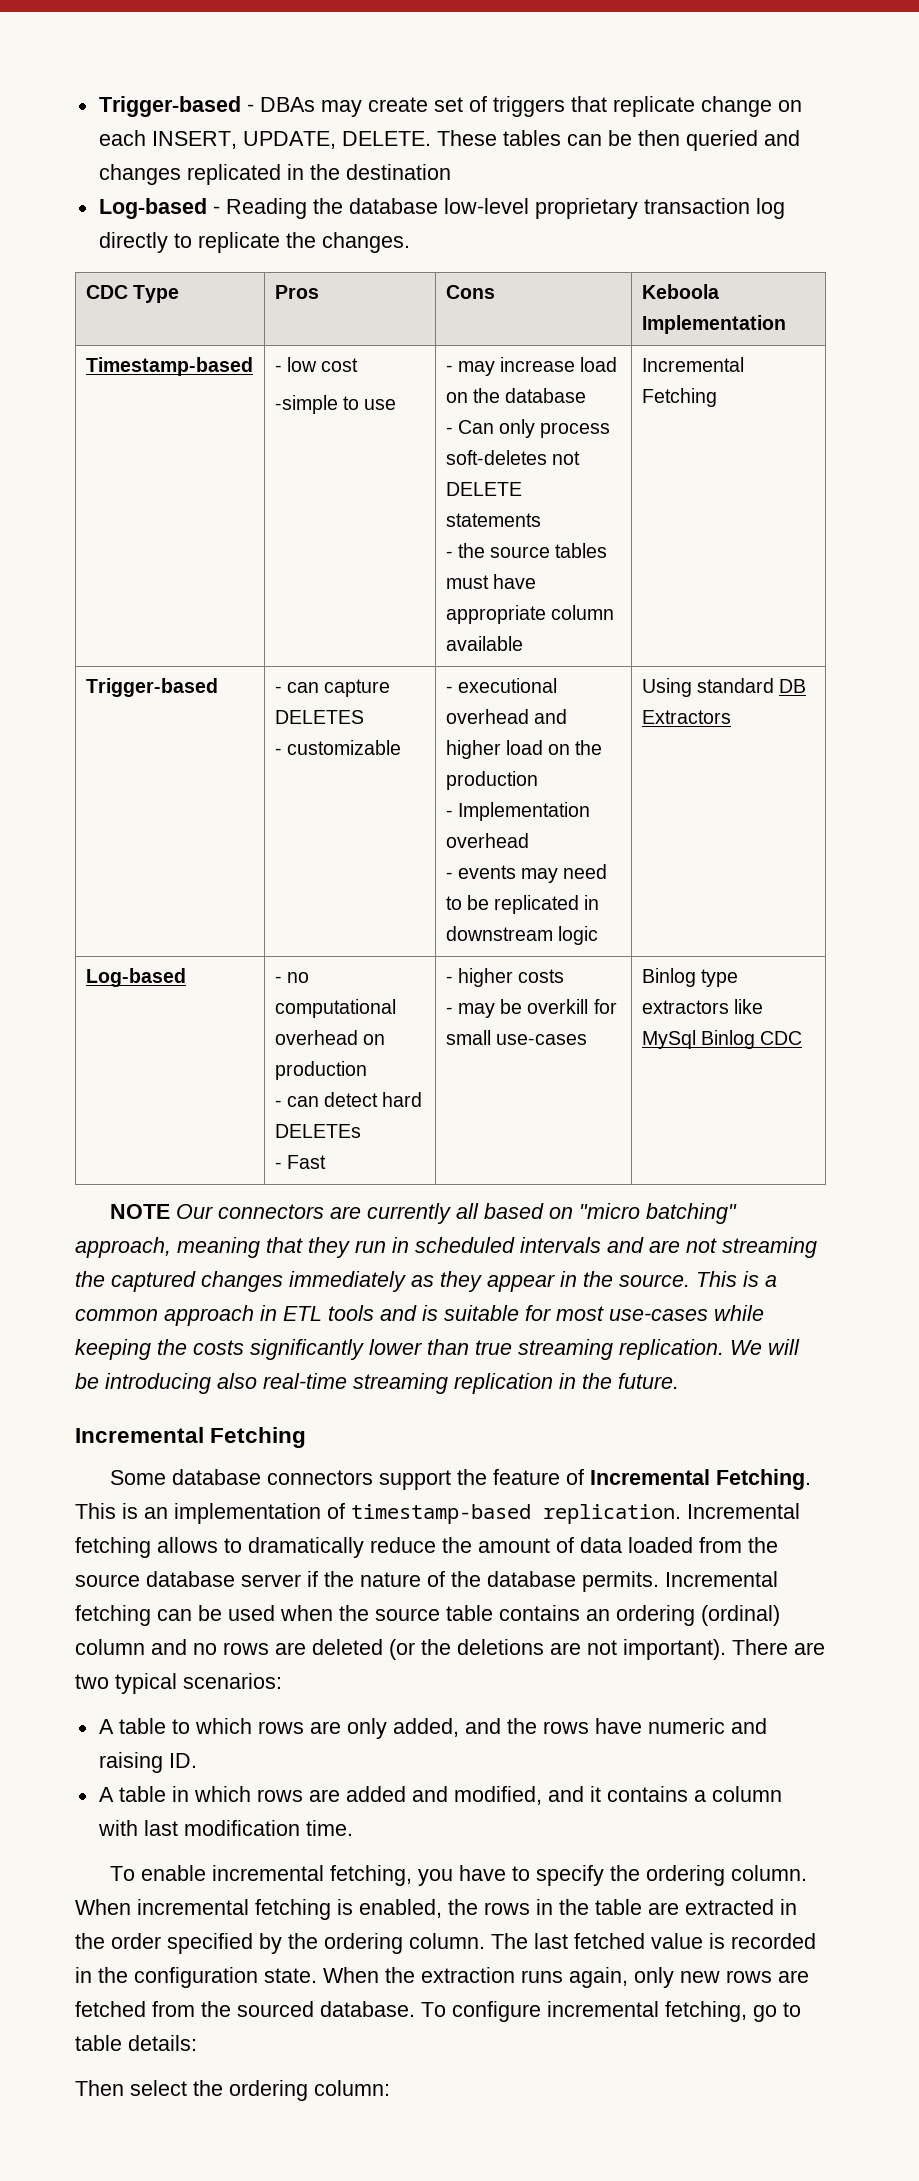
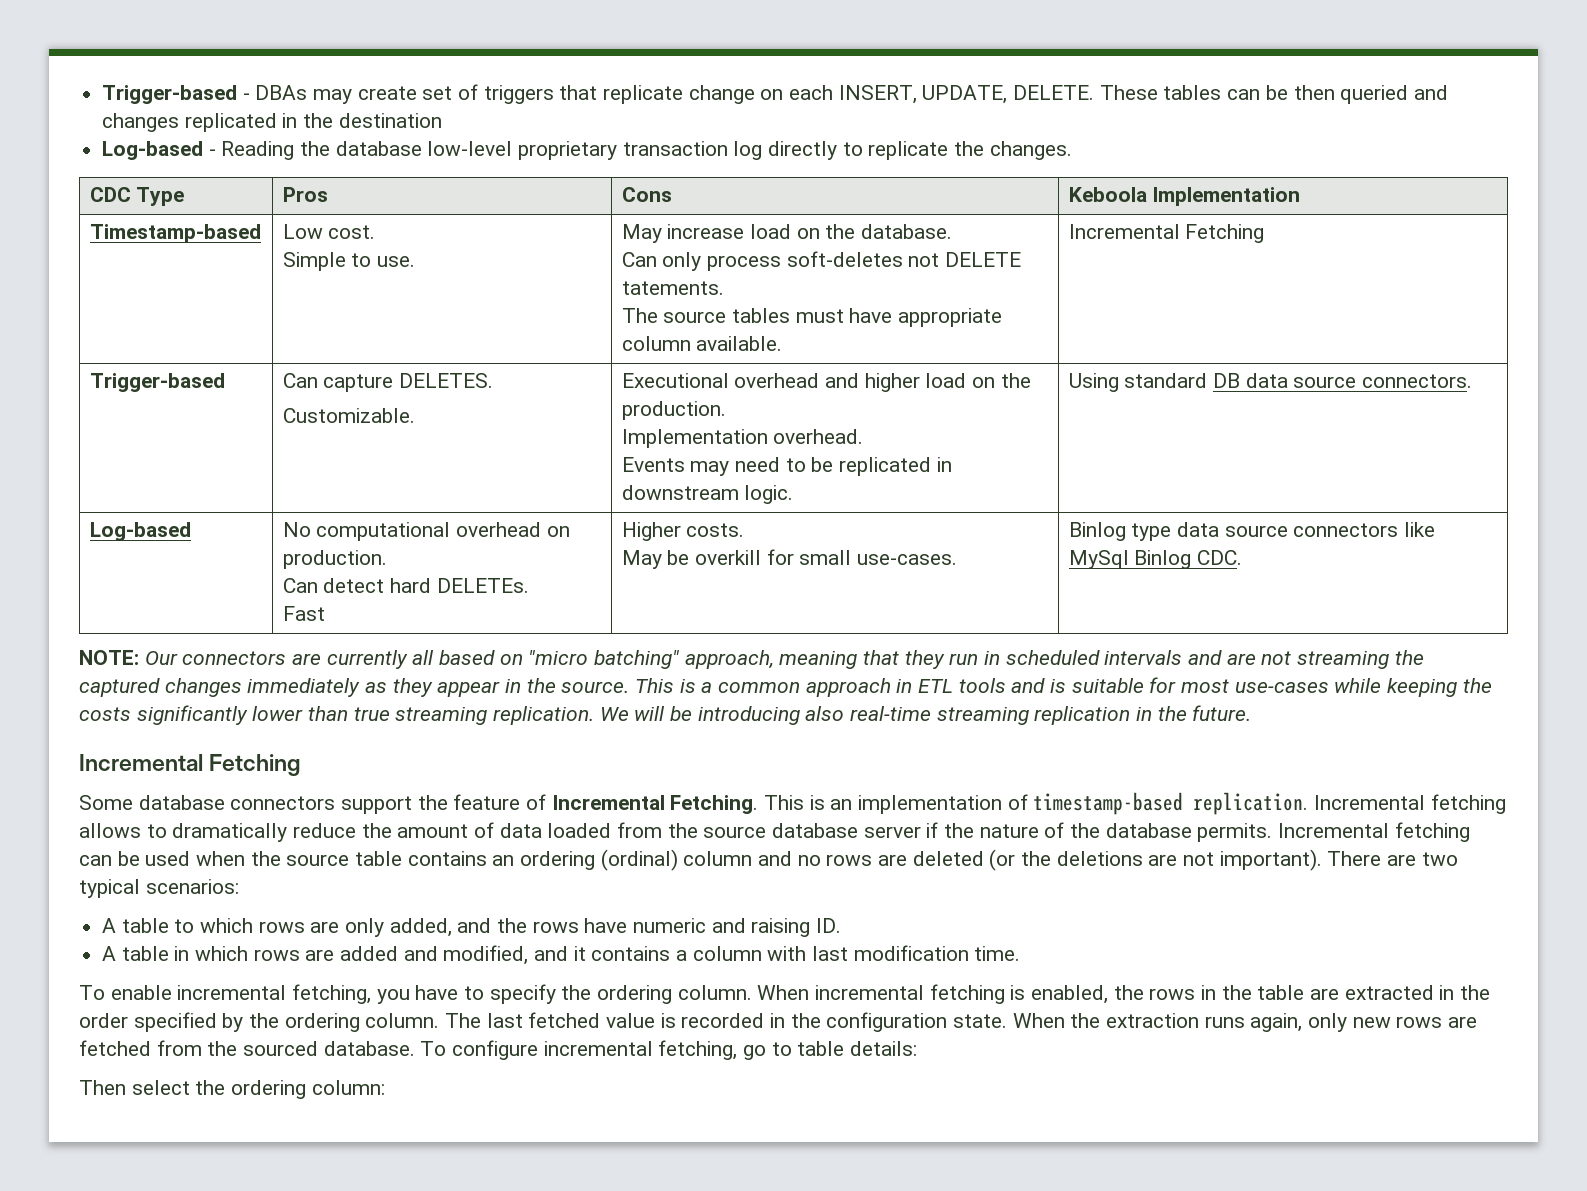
- Timestamp-based | - low cost
- -simple to use | - may increase load on the database
- - Can only process soft-deletes not DELETE statements
- - the source tables must have appropriate column available | Incremental Fetching
+ Timestamp-based | Low cost.
+ Simple to use. | May increase load on the database.
+ Can only process soft-deletes not DELETE tatements.
+ The source tables must have appropriate column available. | Incremental Fetching
- Trigger-based | - can capture DELETES
- - customizable | - executional overhead and higher load on the production
- - Implementation overhead
- - events may need to be replicated in downstream logic | Using standard DB Extractors
+ Trigger-based | Can capture DELETES.
+ Customizable. | Executional overhead and higher load on the production.
+ Implementation overhead.
+ Events may need to be replicated in downstream logic. | Using standard DB data source connectors.
- Log-based | - no computational overhead on production
- - can detect hard DELETEs
- - Fast | - higher costs
- - may be overkill for small use-cases | Binlog type extractors like MySql Binlog CDC
- NOTE Our connectors are currently all based on "micro batching" approach, meaning that they run in scheduled intervals and are not streaming the captured changes immediately as they appear in the source.
+ Log-based | No computational overhead on production.
+ Can detect hard DELETEs.
+ Fast | Higher costs.
+ May be overkill for small use-cases. | Binlog type data source connectors like MySql Binlog CDC.
+ NOTE: Our connectors are currently all based on "micro batching" approach, meaning that they run in scheduled intervals and are not streaming the captured changes immediately as they appear in the source.

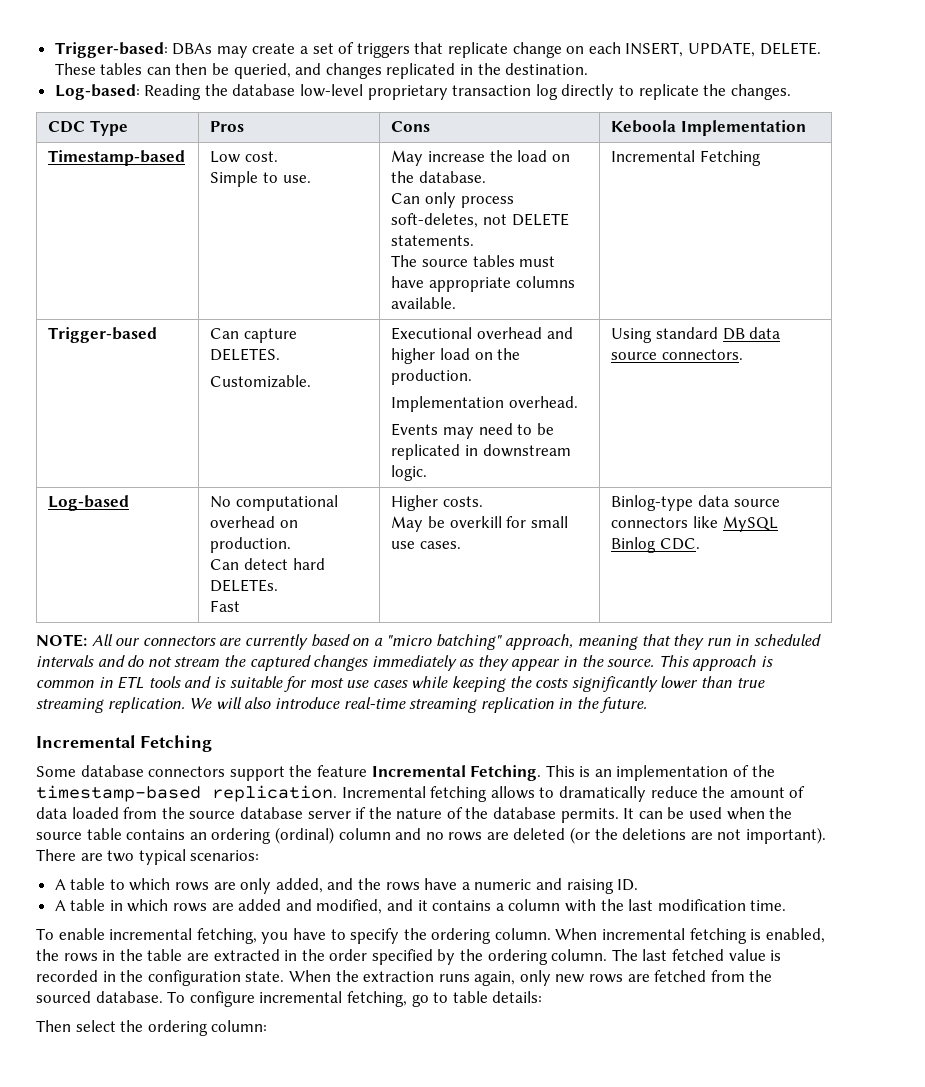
- Trigger-based - DBAs may create set of triggers that replicate change on each INSERT, UPDATE, DELETE.
+ Trigger-based: DBAs may create a set of triggers that replicate change on each INSERT, UPDATE, DELETE.
- These tables can be then queried and changes replicated in the destination
- Log-based - Reading the database low-level proprietary transaction log directly to replicate the changes.
+ These tables can then be queried, and changes replicated in the destination.
+ Log-based: Reading the database low-level proprietary transaction log directly to replicate the changes.
  Timestamp-based | Low cost.
- Simple to use. | May increase load on the database.
- Can only process soft-deletes not DELETE tatements.
- The source tables must have appropriate column available. | Incremental Fetching
+ Simple to use. | May increase the load on the database.
+ Can only process soft-deletes, not DELETE statements.
+ The source tables must have appropriate columns available. | Incremental Fetching
  Log-based | No computational overhead on production.
  Can detect hard DELETEs.
  Fast | Higher costs.
- May be overkill for small use-cases. | Binlog type data source connectors like MySql Binlog CDC.
+ May be overkill for small use cases. | Binlog-type data source connectors like MySQL Binlog CDC.
- NOTE: Our connectors are currently all based on "micro batching" approach, meaning that they run in scheduled intervals and are not streaming the captured changes immediately as they appear in the source.
+ NOTE: All our connectors are currently based on a "micro batching" approach, meaning that they run in scheduled intervals and do not stream the captured changes immediately as they appear in the source.
- This is a common approach in ETL tools and is suitable for most use-cases while keeping the costs significantly lower than true streaming replication.
+ This approach is common in ETL tools and is suitable for most use cases while keeping the costs significantly lower than true streaming replication.
- We will be introducing also real-time streaming replication in the future.
+ We will also introduce real-time streaming replication in the future.
- Some database connectors support the feature of Incremental Fetching.
+ Some database connectors support the feature Incremental Fetching.
- This is an implementation of timestamp-based replication.
+ This is an implementation of the timestamp-based replication.
- Incremental fetching can be used when the source table contains an ordering (ordinal) column and no rows are deleted (or the deletions are not important).
+ It can be used when the source table contains an ordering (ordinal) column and no rows are deleted (or the deletions are not important).
- A table to which rows are only added, and the rows have numeric and raising ID.
+ A table to which rows are only added, and the rows have a numeric and raising ID.
- A table in which rows are added and modified, and it contains a column with last modification time.
+ A table in which rows are added and modified, and it contains a column with the last modification time.

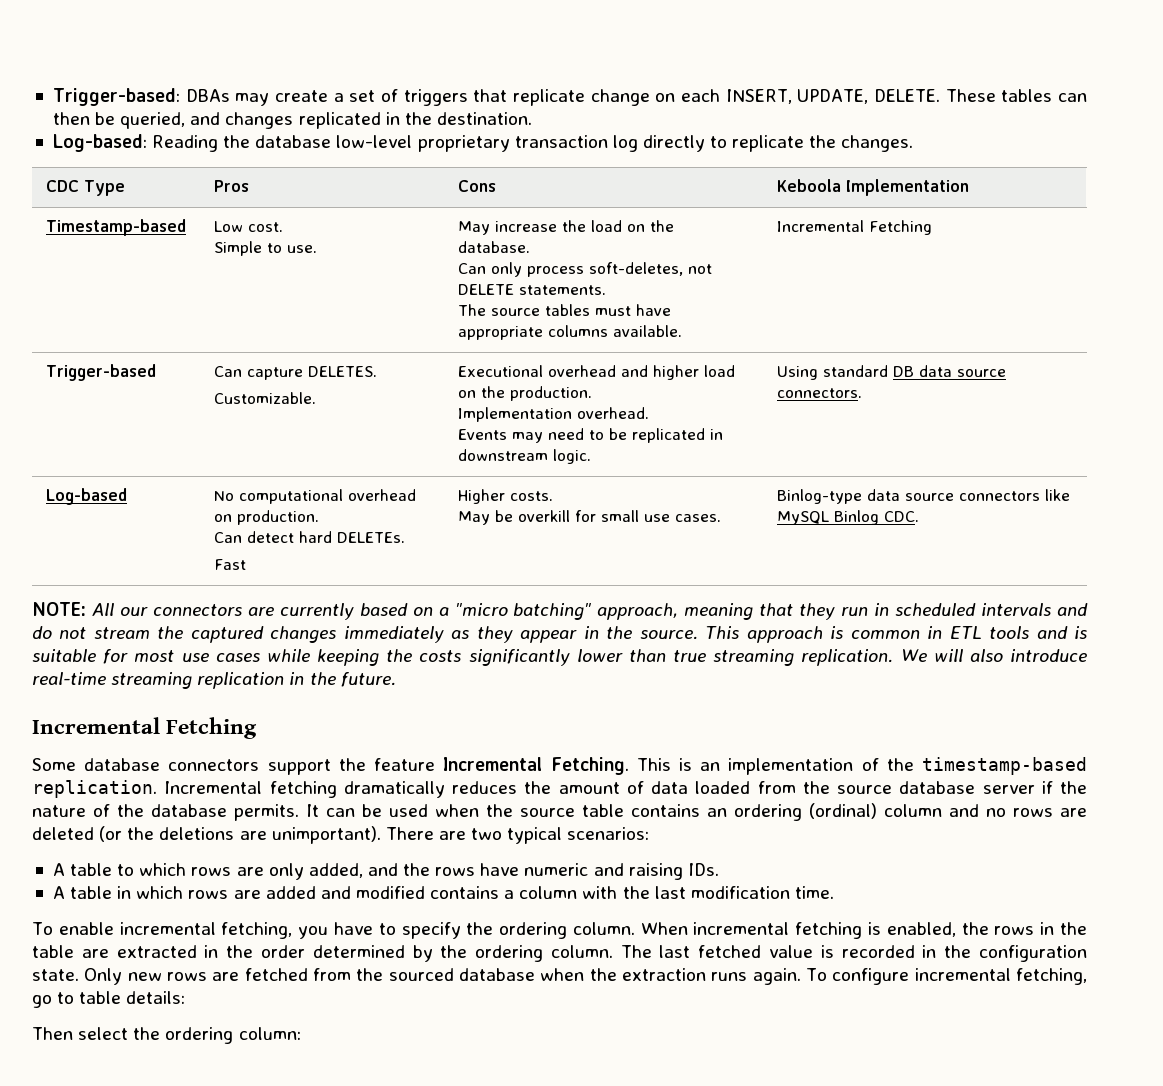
- Incremental fetching allows to dramatically reduce the amount of data loaded from the source database server if the nature of the database permits.
+ Incremental fetching dramatically reduces the amount of data loaded from the source database server if the nature of the database permits.
- It can be used when the source table contains an ordering (ordinal) column and no rows are deleted (or the deletions are not important).
+ It can be used when the source table contains an ordering (ordinal) column and no rows are deleted (or the deletions are unimportant).
- A table to which rows are only added, and the rows have a numeric and raising ID.
+ A table to which rows are only added, and the rows have numeric and raising IDs.
- A table in which rows are added and modified, and it contains a column with the last modification time.
+ A table in which rows are added and modified contains a column with the last modification time.
- When incremental fetching is enabled, the rows in the table are extracted in the order specified by the ordering column.
+ When incremental fetching is enabled, the rows in the table are extracted in the order determined by the ordering column.
- When the extraction runs again, only new rows are fetched from the sourced database.
+ Only new rows are fetched from the sourced database when the extraction runs again.

